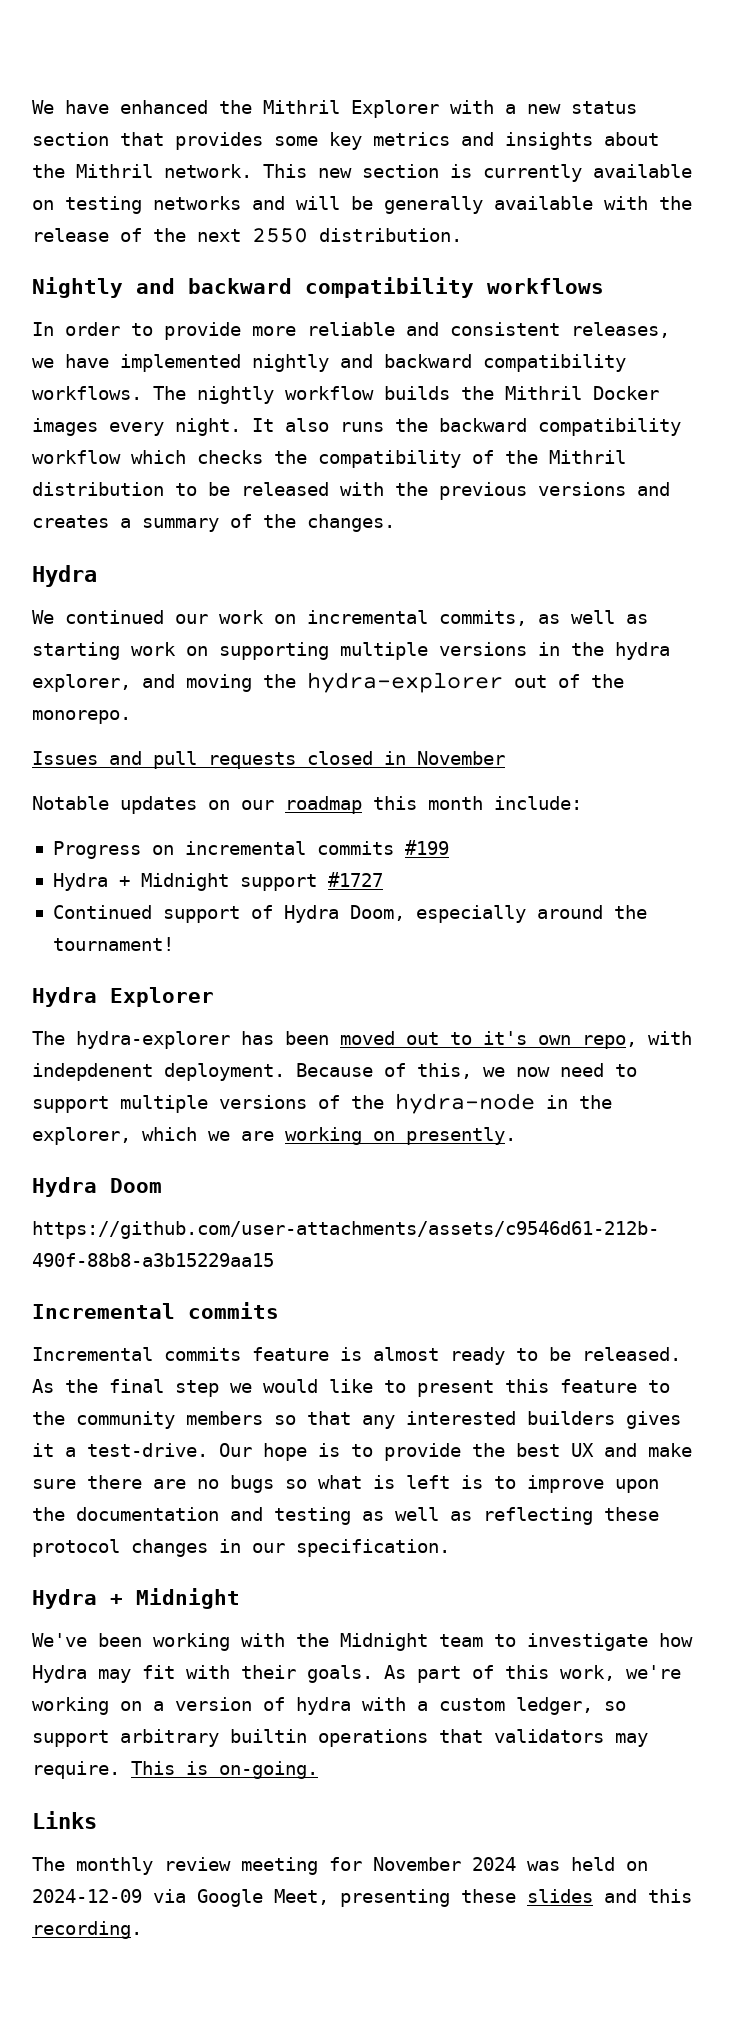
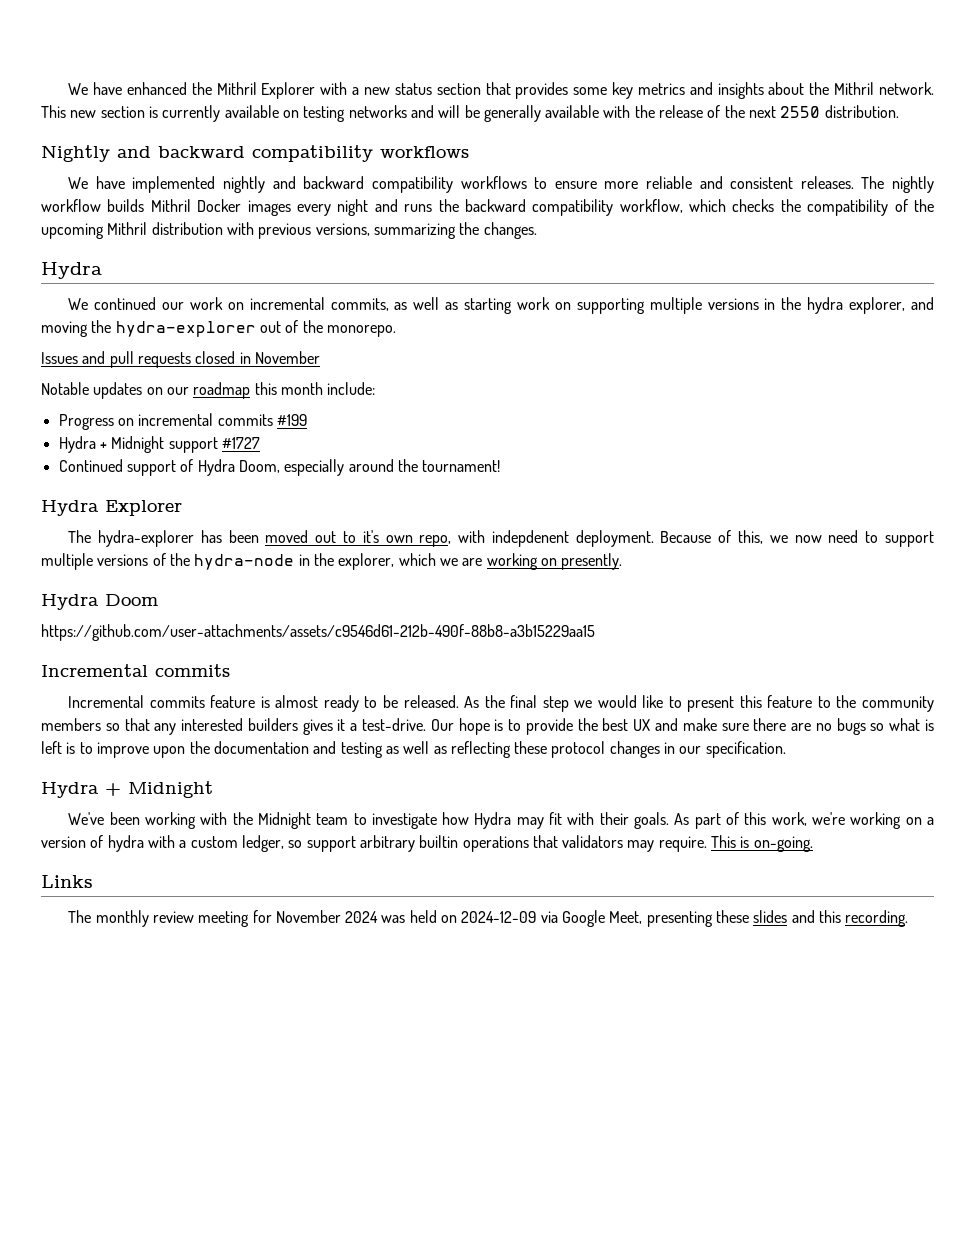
- In order to provide more reliable and consistent releases, we have implemented nightly and backward compatibility workflows.
+ We have implemented nightly and backward compatibility workflows to ensure more reliable and consistent releases.
- The nightly workflow builds the Mithril Docker images every night. It also runs the backward compatibility workflow which checks the compatibility of the Mithril distribution to be released with the previous versions and creates a summary of the changes.
+ The nightly workflow builds Mithril Docker images every night and runs the backward compatibility workflow, which checks the compatibility of the upcoming Mithril distribution with previous versions, summarizing the changes.

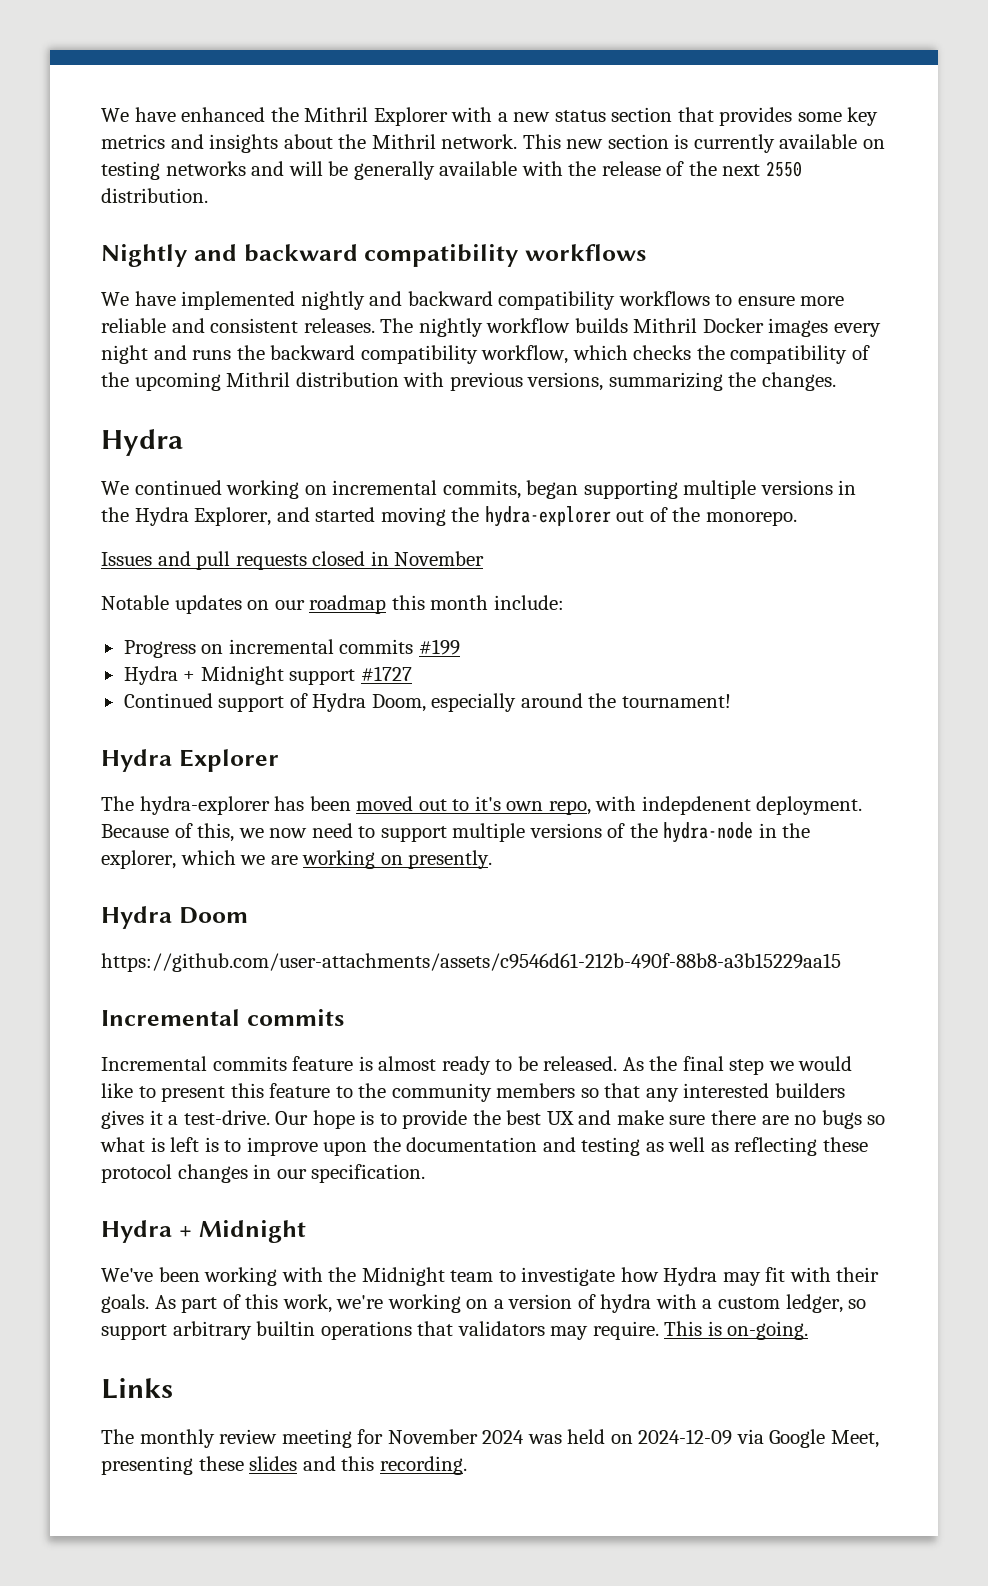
- We continued our work on incremental commits, as well as starting work on supporting multiple versions in the hydra explorer, and moving the hydra-explorer out of the monorepo.
+ We continued working on incremental commits, began supporting multiple versions in the Hydra Explorer, and started moving the hydra-explorer out of the monorepo.

